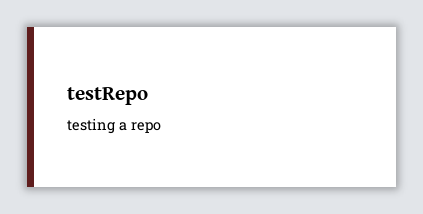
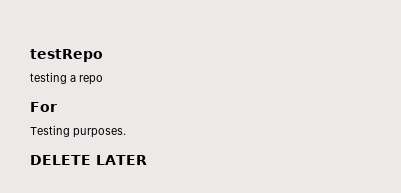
+ For
+ Testing purposes.
+ DELETE LATER

